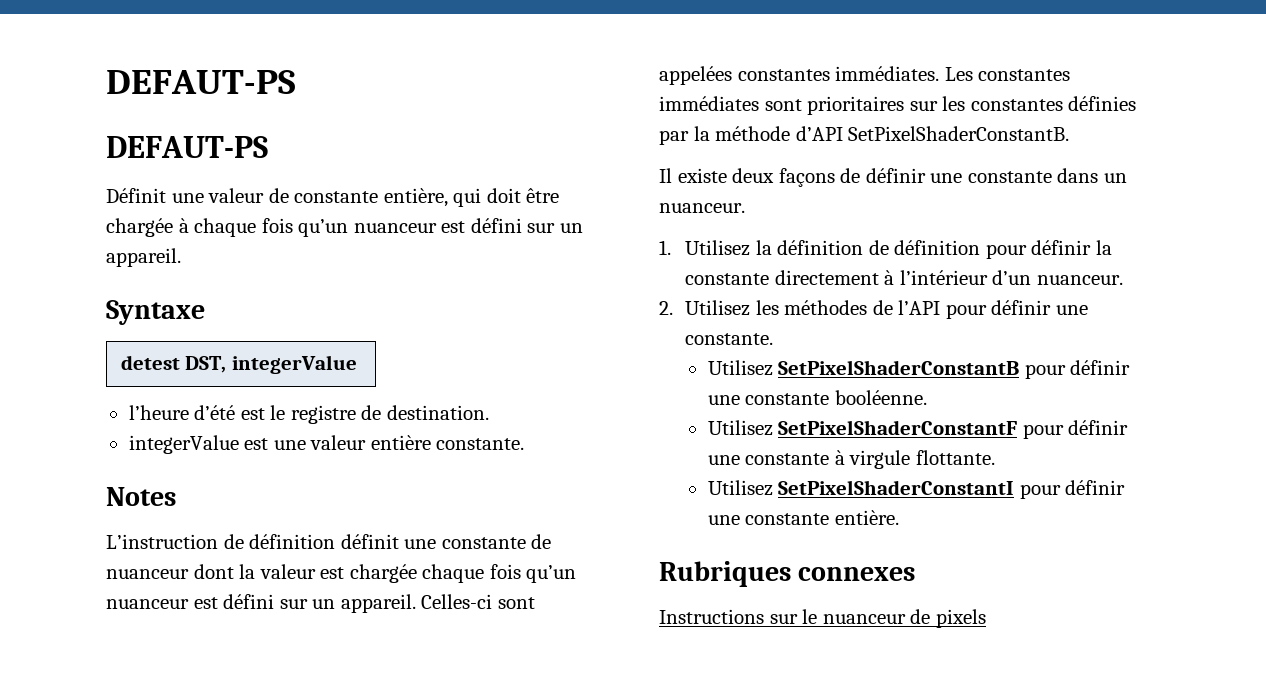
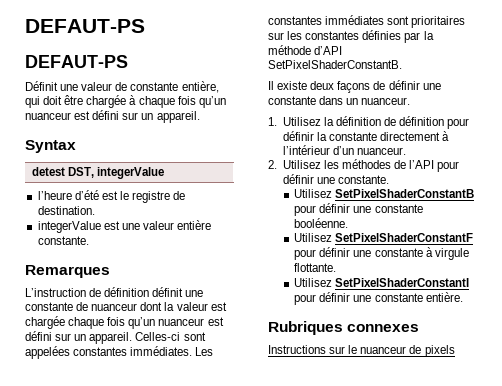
- Syntaxe
+ Syntax
- Notes
+ Remarques

